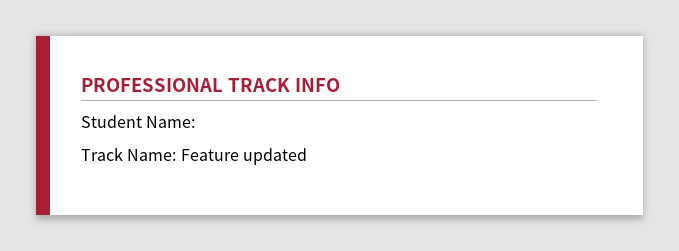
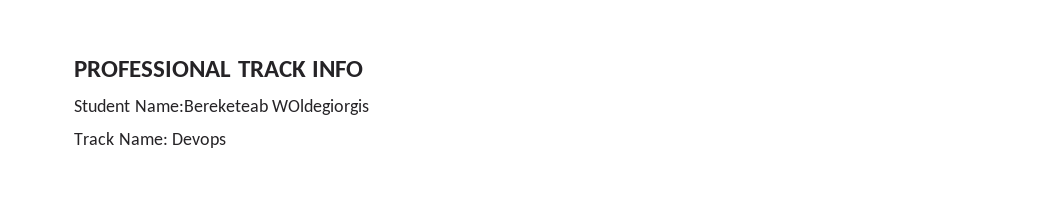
- Student Name:
+ Student Name:Bereketeab WOldegiorgis
- Track Name: Feature updated
+ Track Name: Devops

